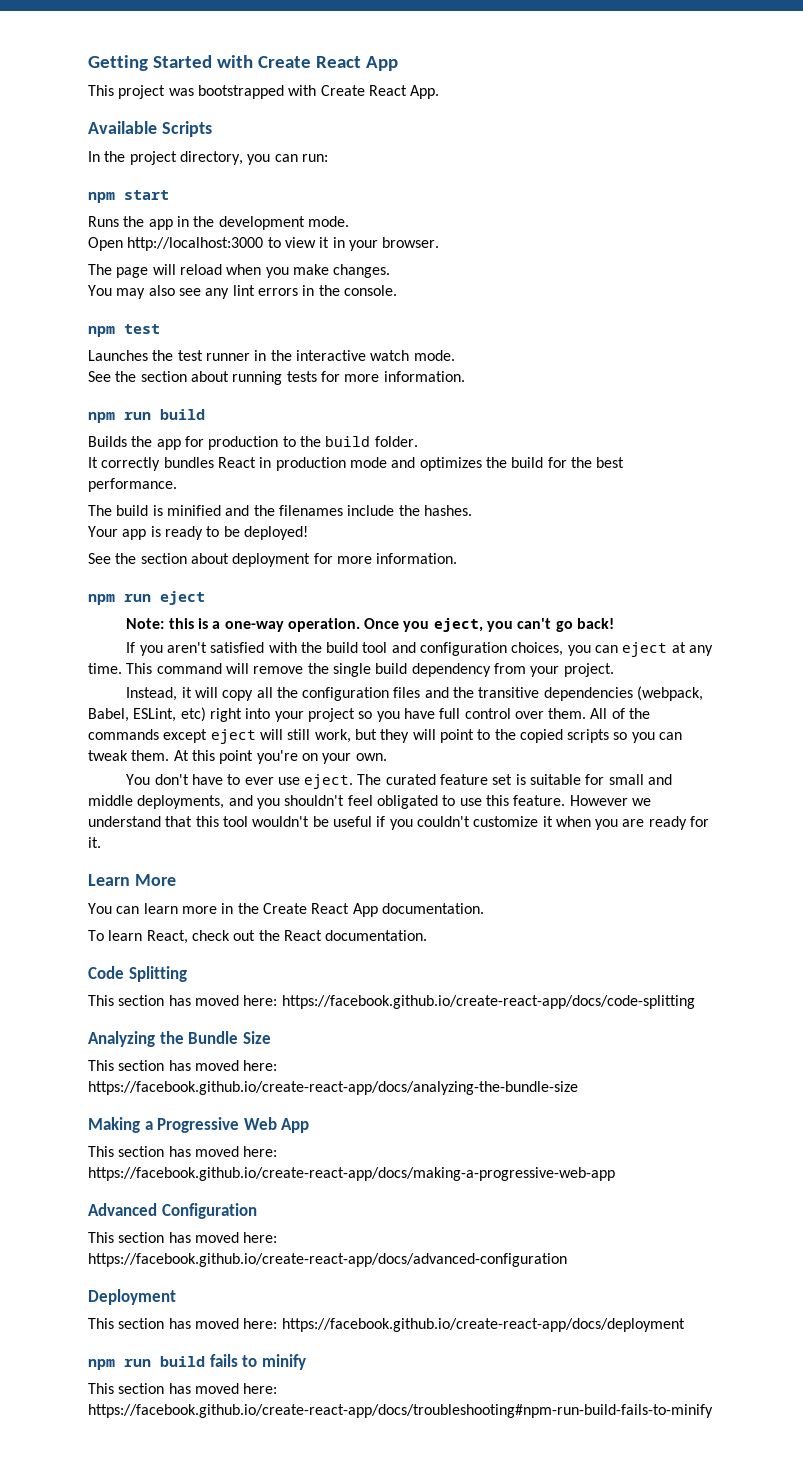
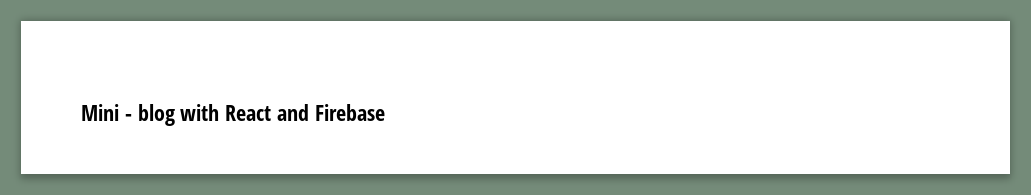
- Getting Started with Create React App
- This project was bootstrapped with Create React App.
- Available Scripts
- In the project directory, you can run:
- npm start
- Runs the app in the development mode.
- Open http://localhost:3000 to view it in your browser.
- The page will reload when you make changes.
- You may also see any lint errors in the console.
- npm test
- Launches the test runner in the interactive watch mode.
- See the section about running tests for more information.
- npm run build
- Builds the app for production to the build folder.
- It correctly bundles React in production mode and optimizes the build for the best performance.
- The build is minified and the filenames include the hashes.
- Your app is ready to be deployed!
- See the section about deployment for more information.
- npm run eject
- Note: this is a one-way operation. Once you eject, you can't go back!
- If you aren't satisfied with the build tool and configuration choices, you can eject at any time. This command will remove the single build dependency from your project.
- Instead, it will copy all the configuration files and the transitive dependencies (webpack, Babel, ESLint, etc) right into your project so you have full control over them. All of the commands except eject will still work, but they will point to the copied scripts so you can tweak them. At this point you're on your own.
- You don't have to ever use eject. The curated feature set is suitable for small and middle deployments, and you shouldn't feel obligated to use this feature. However we understand that this tool wouldn't be useful if you couldn't customize it when you are ready for it.
- Learn More
- You can learn more in the Create React App documentation.
- To learn React, check out the React documentation.
- Code Splitting
- This section has moved here: https://facebook.github.io/create-react-app/docs/code-splitting
- Analyzing the Bundle Size
- This section has moved here: https://facebook.github.io/create-react-app/docs/analyzing-the-bundle-size
- Making a Progressive Web App
- This section has moved here: https://facebook.github.io/create-react-app/docs/making-a-progressive-web-app
- Advanced Configuration
- This section has moved here: https://facebook.github.io/create-react-app/docs/advanced-configuration
- Deployment
- This section has moved here: https://facebook.github.io/create-react-app/docs/deployment
- npm run build fails to minify
- This section has moved here: https://facebook.github.io/create-react-app/docs/troubleshooting#npm-run-build-fails-to-minify
+ Mini - blog with React and Firebase

